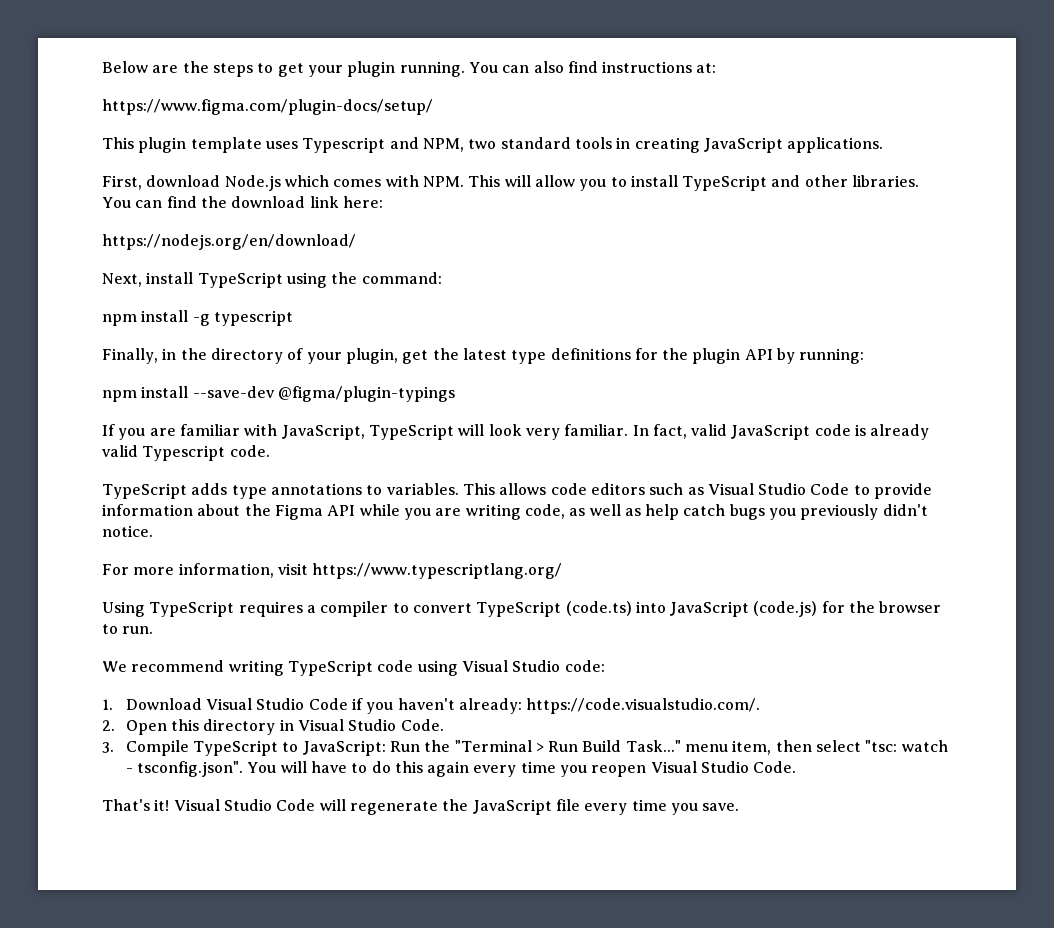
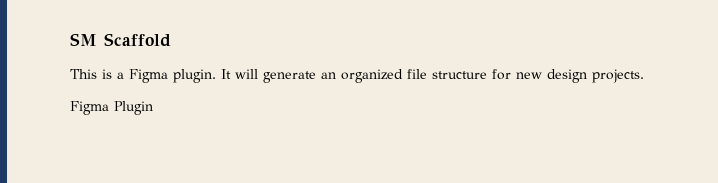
- Below are the steps to get your plugin running. You can also find instructions at:
- https://www.figma.com/plugin-docs/setup/
- This plugin template uses Typescript and NPM, two standard tools in creating JavaScript applications.
- First, download Node.js which comes with NPM. This will allow you to install TypeScript and other libraries. You can find the download link here:
- https://nodejs.org/en/download/
- Next, install TypeScript using the command:
- npm install -g typescript
- Finally, in the directory of your plugin, get the latest type definitions for the plugin API by running:
- npm install --save-dev @figma/plugin-typings
- If you are familiar with JavaScript, TypeScript will look very familiar. In fact, valid JavaScript code is already valid Typescript code.
- TypeScript adds type annotations to variables. This allows code editors such as Visual Studio Code to provide information about the Figma API while you are writing code, as well as help catch bugs you previously didn't notice.
- For more information, visit https://www.typescriptlang.org/
- Using TypeScript requires a compiler to convert TypeScript (code.ts) into JavaScript (code.js) for the browser to run.
- We recommend writing TypeScript code using Visual Studio code:
- 1. Download Visual Studio Code if you haven't already: https://code.visualstudio.com/.
- 2. Open this directory in Visual Studio Code.
- 3. Compile TypeScript to JavaScript: Run the "Terminal > Run Build Task..." menu item, then select "tsc: watch - tsconfig.json". You will have to do this again every time you reopen Visual Studio Code.
- That's it! Visual Studio Code will regenerate the JavaScript file every time you save.
+ SM Scaffold
+ This is a Figma plugin. It will generate an organized file structure for new design projects.
+ Figma Plugin

